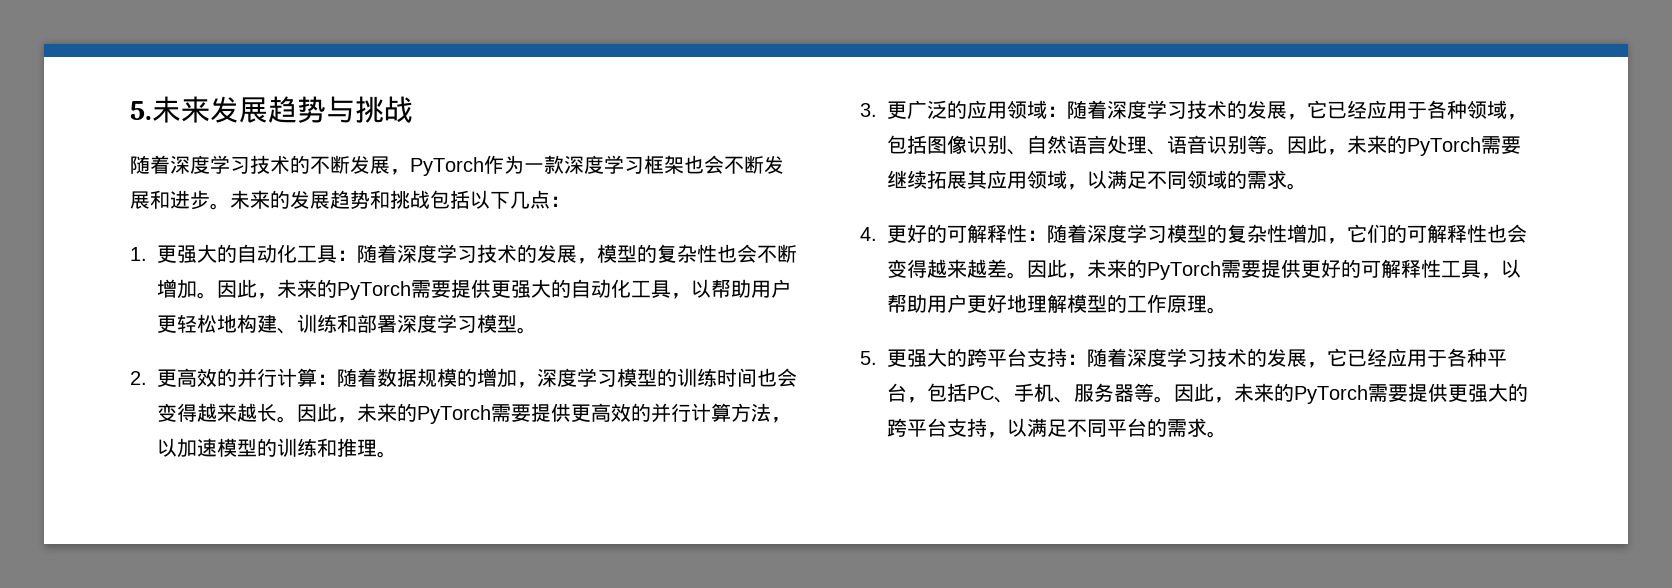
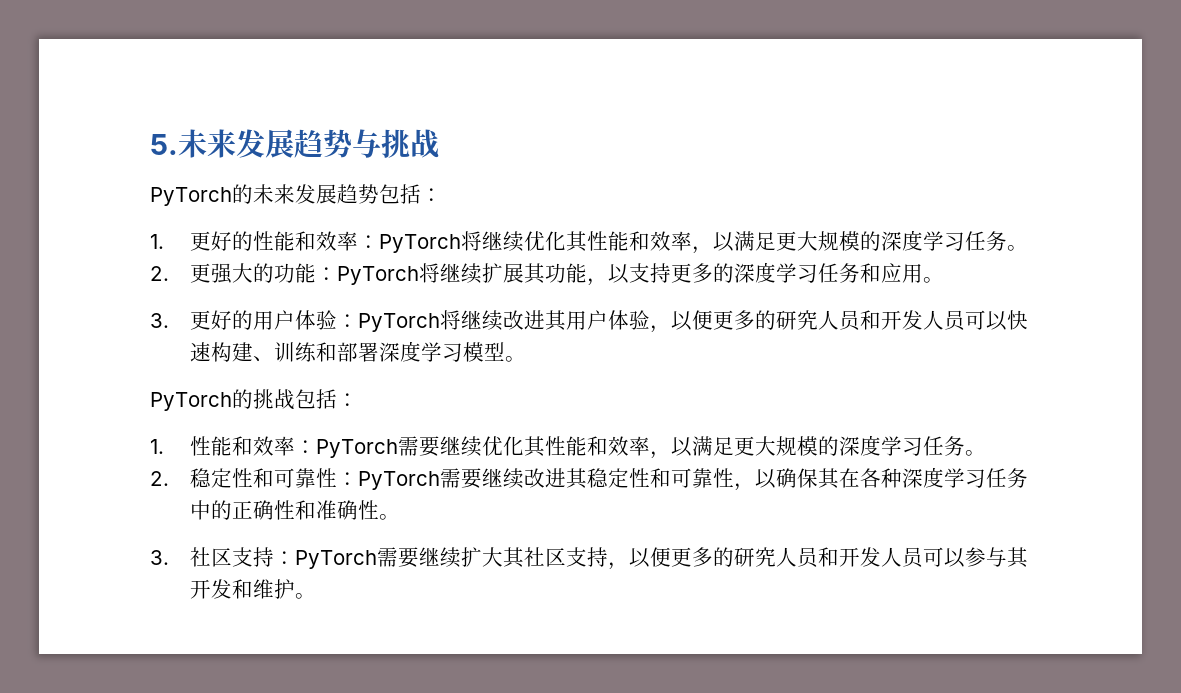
- 随着深度学习技术的不断发展，PyTorch作为一款深度学习框架也会不断发展和进步。未来的发展趋势和挑战包括以下几点：
- 1.更强大的自动化工具：随着深度学习技术的发展，模型的复杂性也会不断增加。因此，未来的PyTorch需要提供更强大的自动化工具，以帮助用户更轻松地构建、训练和部署深度学习模型。
+ PyTorch的未来发展趋势包括：
+ 1.更好的性能和效率：PyTorch将继续优化其性能和效率，以满足更大规模的深度学习任务。
+ 2.更强大的功能：PyTorch将继续扩展其功能，以支持更多的深度学习任务和应用。
+ 3.更好的用户体验：PyTorch将继续改进其用户体验，以便更多的研究人员和开发人员可以快速构建、训练和部署深度学习模型。
- 2.更高效的并行计算：随着数据规模的增加，深度学习模型的训练时间也会变得越来越长。因此，未来的PyTorch需要提供更高效的并行计算方法，以加速模型的训练和推理。
- 3.更广泛的应用领域：随着深度学习技术的发展，它已经应用于各种领域，包括图像识别、自然语言处理、语音识别等。因此，未来的PyTorch需要继续拓展其应用领域，以满足不同领域的需求。
- 4.更好的可解释性：随着深度学习模型的复杂性增加，它们的可解释性也会变得越来越差。因此，未来的PyTorch需要提供更好的可解释性工具，以帮助用户更好地理解模型的工作原理。
- 5.更强大的跨平台支持：随着深度学习技术的发展，它已经应用于各种平台，包括PC、手机、服务器等。因此，未来的PyTorch需要提供更强大的跨平台支持，以满足不同平台的需求。
+ PyTorch的挑战包括：
+ 1.性能和效率：PyTorch需要继续优化其性能和效率，以满足更大规模的深度学习任务。
+ 2.稳定性和可靠性：PyTorch需要继续改进其稳定性和可靠性，以确保其在各种深度学习任务中的正确性和准确性。
+ 3.社区支持：PyTorch需要继续扩大其社区支持，以便更多的研究人员和开发人员可以参与其开发和维护。

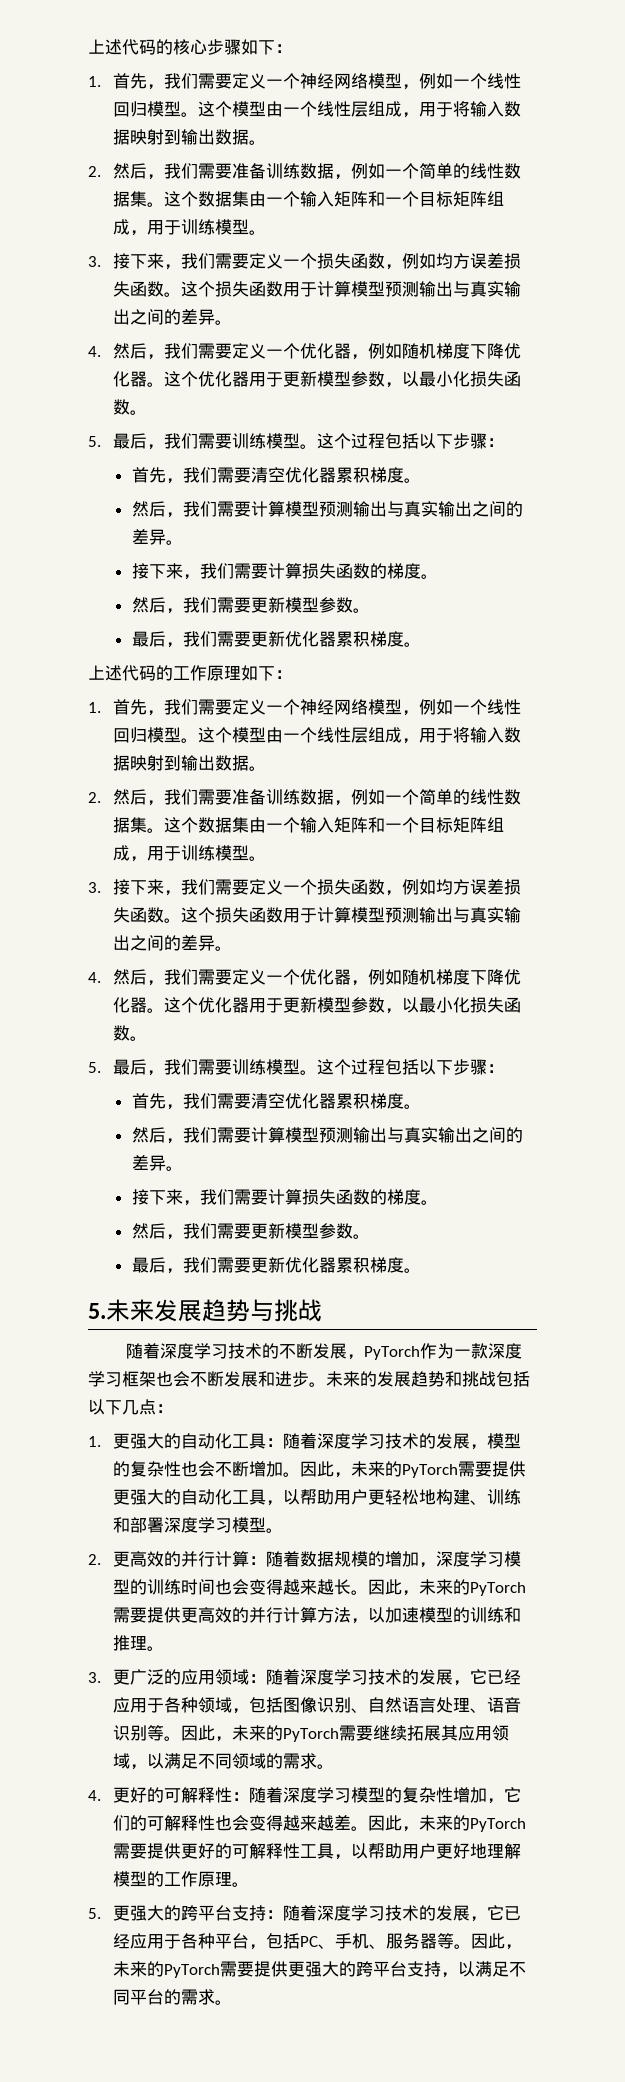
+ 上述代码的核心步骤如下：
+ 1.首先，我们需要定义一个神经网络模型，例如一个线性回归模型。这个模型由一个线性层组成，用于将输入数据映射到输出数据。
+ 2.然后，我们需要准备训练数据，例如一个简单的线性数据集。这个数据集由一个输入矩阵和一个目标矩阵组成，用于训练模型。
+ 3.接下来，我们需要定义一个损失函数，例如均方误差损失函数。这个损失函数用于计算模型预测输出与真实输出之间的差异。
+ 4.然后，我们需要定义一个优化器，例如随机梯度下降优化器。这个优化器用于更新模型参数，以最小化损失函数。
+ 5.最后，我们需要训练模型。这个过程包括以下步骤：
+ 首先，我们需要清空优化器累积梯度。
+ 然后，我们需要计算模型预测输出与真实输出之间的差异。
+ 接下来，我们需要计算损失函数的梯度。
+ 然后，我们需要更新模型参数。
+ 最后，我们需要更新优化器累积梯度。
+ 上述代码的工作原理如下：
+ 1.首先，我们需要定义一个神经网络模型，例如一个线性回归模型。这个模型由一个线性层组成，用于将输入数据映射到输出数据。
+ 2.然后，我们需要准备训练数据，例如一个简单的线性数据集。这个数据集由一个输入矩阵和一个目标矩阵组成，用于训练模型。
+ 3.接下来，我们需要定义一个损失函数，例如均方误差损失函数。这个损失函数用于计算模型预测输出与真实输出之间的差异。
+ 4.然后，我们需要定义一个优化器，例如随机梯度下降优化器。这个优化器用于更新模型参数，以最小化损失函数。
+ 5.最后，我们需要训练模型。这个过程包括以下步骤：
+ 首先，我们需要清空优化器累积梯度。
+ 然后，我们需要计算模型预测输出与真实输出之间的差异。
+ 接下来，我们需要计算损失函数的梯度。
+ 然后，我们需要更新模型参数。
+ 最后，我们需要更新优化器累积梯度。
- PyTorch的未来发展趋势包括：
- 1.更好的性能和效率：PyTorch将继续优化其性能和效率，以满足更大规模的深度学习任务。
- 2.更强大的功能：PyTorch将继续扩展其功能，以支持更多的深度学习任务和应用。
- 3.更好的用户体验：PyTorch将继续改进其用户体验，以便更多的研究人员和开发人员可以快速构建、训练和部署深度学习模型。
+ 随着深度学习技术的不断发展，PyTorch作为一款深度学习框架也会不断发展和进步。未来的发展趋势和挑战包括以下几点：
+ 1.更强大的自动化工具：随着深度学习技术的发展，模型的复杂性也会不断增加。因此，未来的PyTorch需要提供更强大的自动化工具，以帮助用户更轻松地构建、训练和部署深度学习模型。
- PyTorch的挑战包括：
- 1.性能和效率：PyTorch需要继续优化其性能和效率，以满足更大规模的深度学习任务。
- 2.稳定性和可靠性：PyTorch需要继续改进其稳定性和可靠性，以确保其在各种深度学习任务中的正确性和准确性。
- 3.社区支持：PyTorch需要继续扩大其社区支持，以便更多的研究人员和开发人员可以参与其开发和维护。
+ 2.更高效的并行计算：随着数据规模的增加，深度学习模型的训练时间也会变得越来越长。因此，未来的PyTorch需要提供更高效的并行计算方法，以加速模型的训练和推理。
+ 3.更广泛的应用领域：随着深度学习技术的发展，它已经应用于各种领域，包括图像识别、自然语言处理、语音识别等。因此，未来的PyTorch需要继续拓展其应用领域，以满足不同领域的需求。
+ 4.更好的可解释性：随着深度学习模型的复杂性增加，它们的可解释性也会变得越来越差。因此，未来的PyTorch需要提供更好的可解释性工具，以帮助用户更好地理解模型的工作原理。
+ 5.更强大的跨平台支持：随着深度学习技术的发展，它已经应用于各种平台，包括PC、手机、服务器等。因此，未来的PyTorch需要提供更强大的跨平台支持，以满足不同平台的需求。

